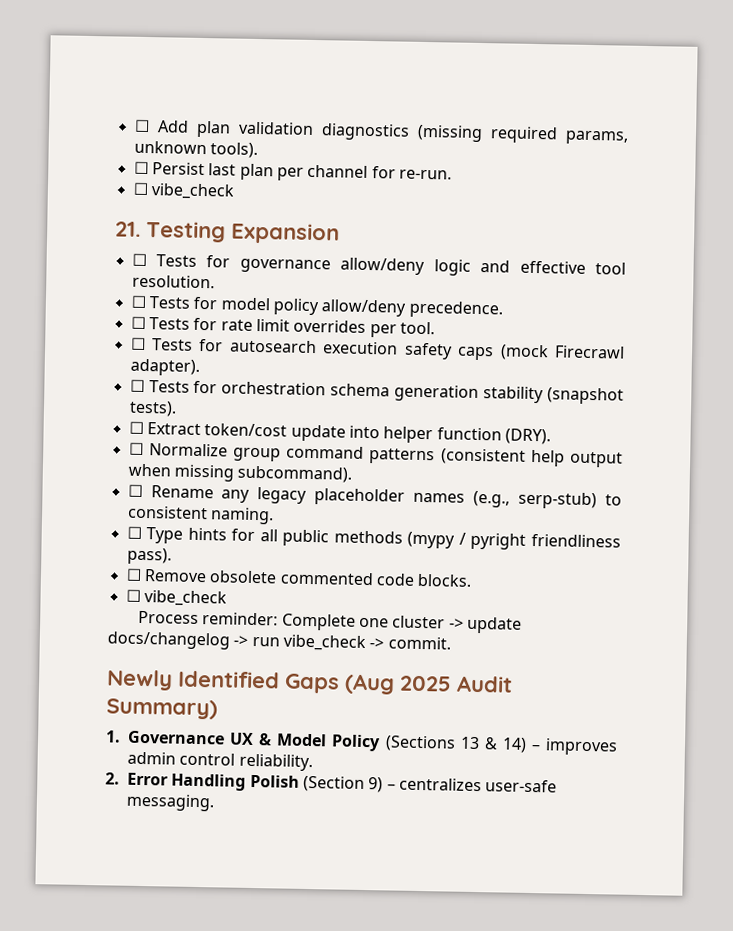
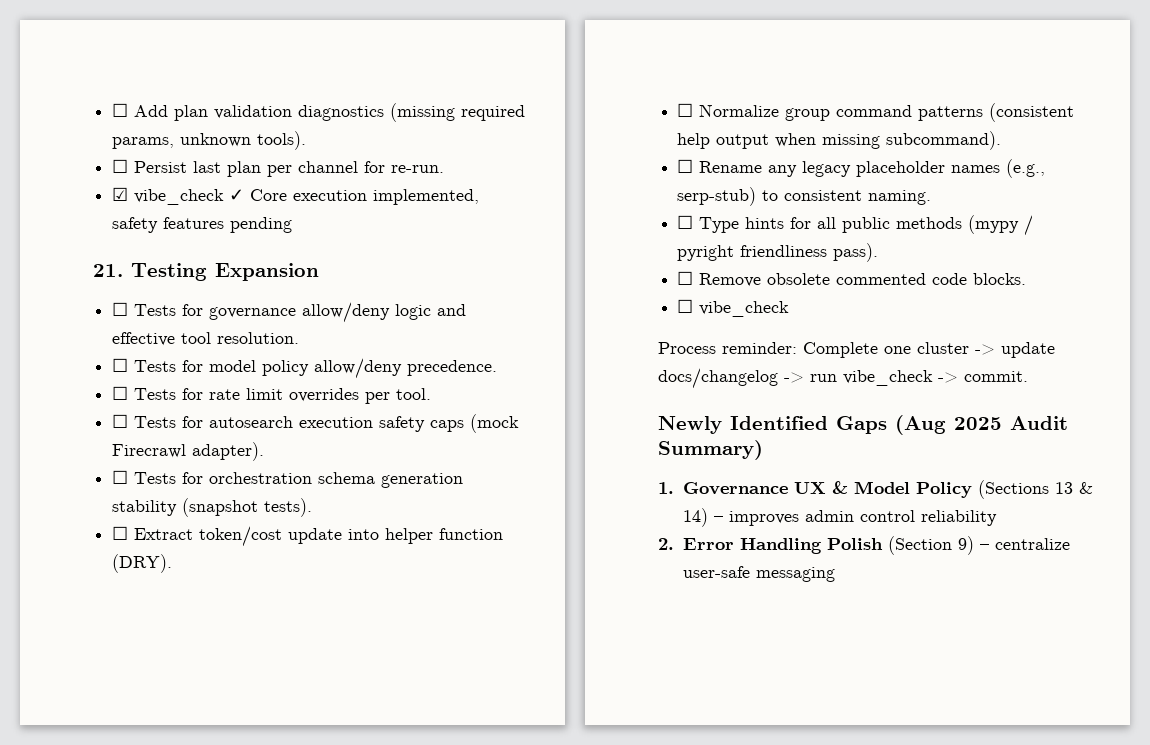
  ☐ Persist last plan per channel for re-run.
- ☐ vibe_check
+ ☑ vibe_check ✓ Core execution implemented, safety features pending
- 1. Governance UX & Model Policy (Sections 13 & 14) – improves admin control reliability.
+ 1. Governance UX & Model Policy (Sections 13 & 14) – improves admin control reliability
- 2. Error Handling Polish (Section 9) – centralizes user-safe messaging.
+ 2. Error Handling Polish (Section 9) – centralize user-safe messaging

